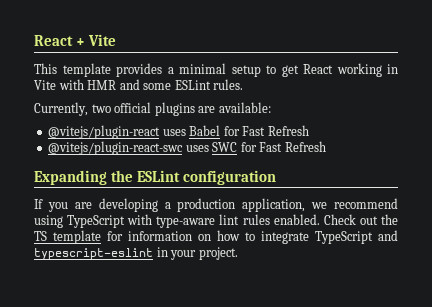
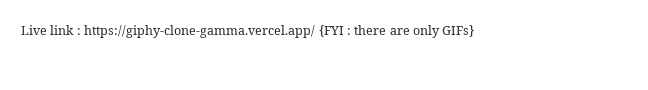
- React + Vite
- This template provides a minimal setup to get React working in Vite with HMR and some ESLint rules.
- Currently, two official plugins are available:
- @vitejs/plugin-react uses Babel for Fast Refresh
- @vitejs/plugin-react-swc uses SWC for Fast Refresh
- Expanding the ESLint configuration
- If you are developing a production application, we recommend using TypeScript with type-aware lint rules enabled. Check out the TS template for information on how to integrate TypeScript and typescript-eslint in your project.
+ Live link : https://giphy-clone-gamma.vercel.app/ {FYI : there are only GIFs}

